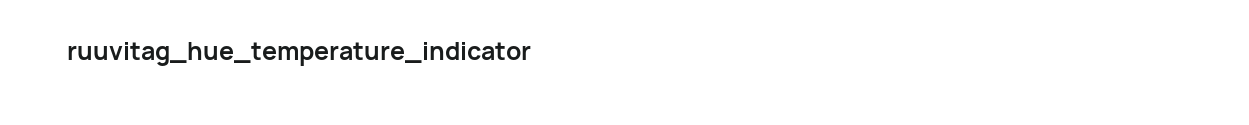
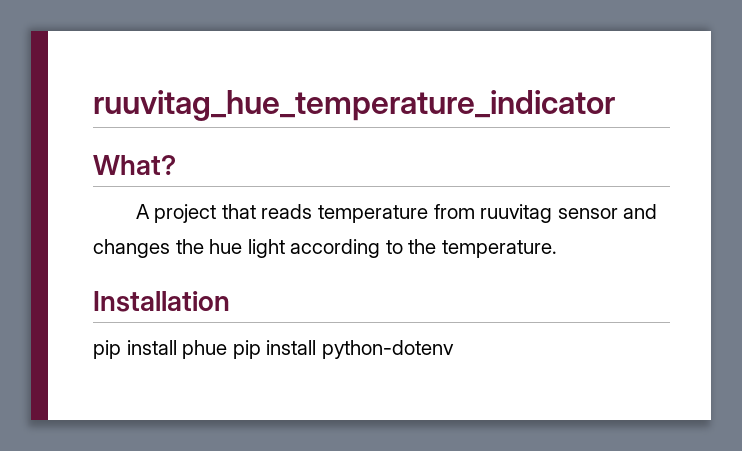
+ What?
+ A project that reads temperature from ruuvitag sensor and changes the hue light according to the temperature.
+ Installation
+ pip install phue pip install python-dotenv

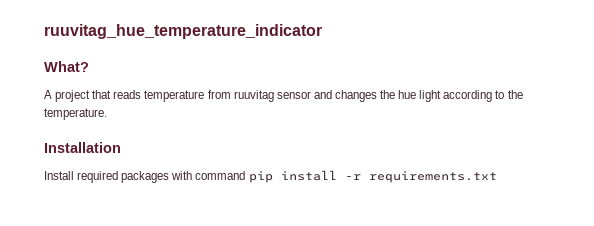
- pip install phue pip install python-dotenv
+ Install required packages with command pip install -r requirements.txt

